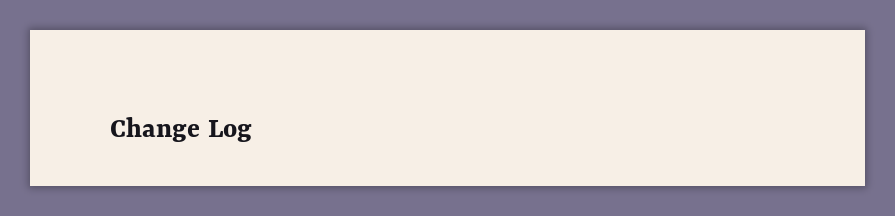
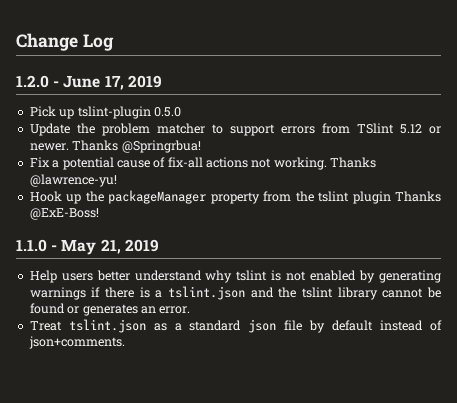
+ 1.2.0 - June 17, 2019
+ Pick up tslint-plugin 0.5.0
+ Update the problem matcher to support errors from TSlint 5.12 or newer. Thanks @Springrbua!
+ Fix a potential cause of fix-all actions not working. Thanks @lawrence-yu!
+ Hook up the packageManager property from the tslint plugin Thanks @ExE-Boss!
+ 1.1.0 - May 21, 2019
+ Help users better understand why tslint is not enabled by generating warnings if there is a tslint.json and the tslint library cannot be found or generates an error.
+ Treat tslint.json as a standard json file by default instead of json+comments.

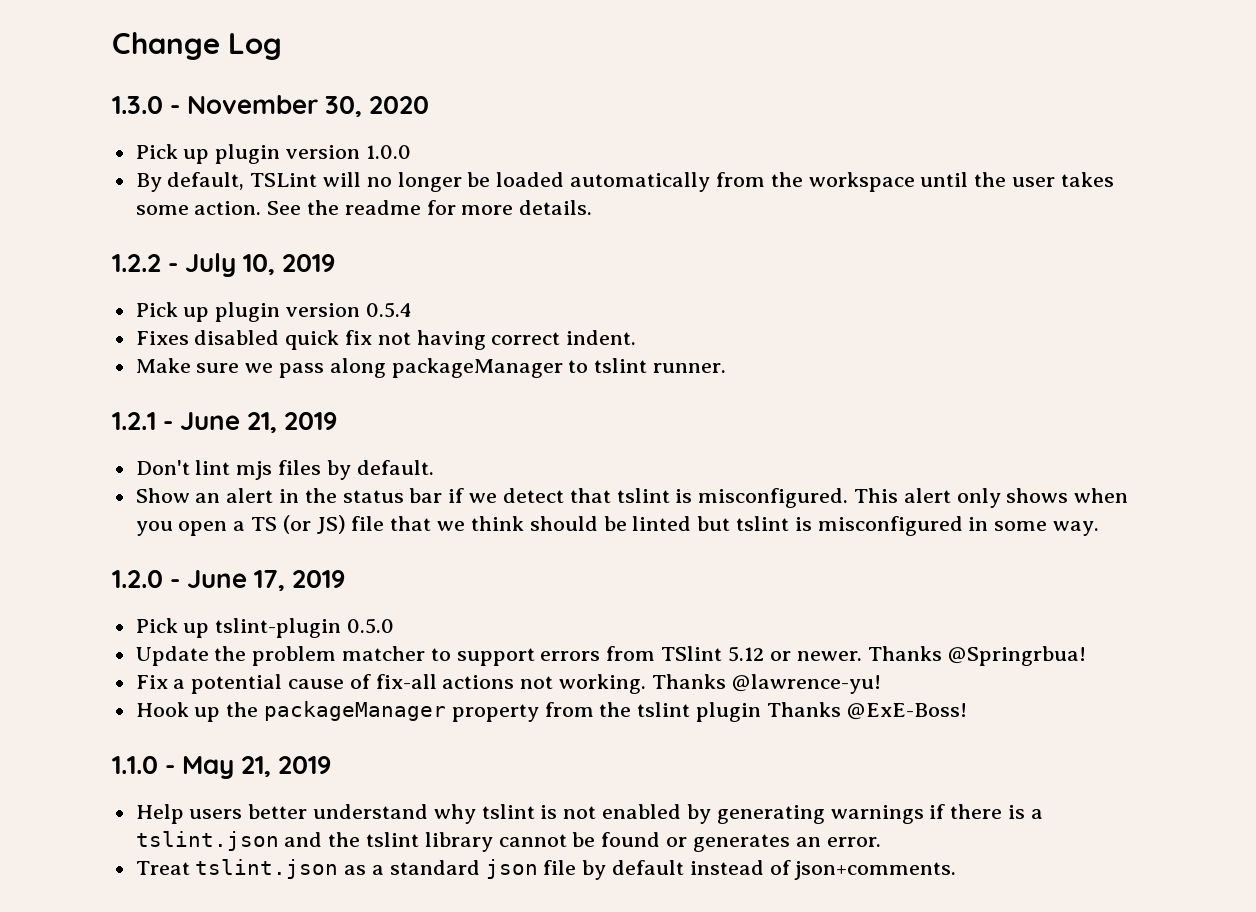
+ 1.3.0 - November 30, 2020
+ Pick up plugin version 1.0.0
+ By default, TSLint will no longer be loaded automatically from the workspace until the user takes some action. See the readme for more details.
+ 1.2.2 - July 10, 2019
+ Pick up plugin version 0.5.4
+ Fixes disabled quick fix not having correct indent.
+ Make sure we pass along packageManager to tslint runner.
+ 1.2.1 - June 21, 2019
+ Don't lint mjs files by default.
+ Show an alert in the status bar if we detect that tslint is misconfigured. This alert only shows when you open a TS (or JS) file that we think should be linted but tslint is misconfigured in some way.

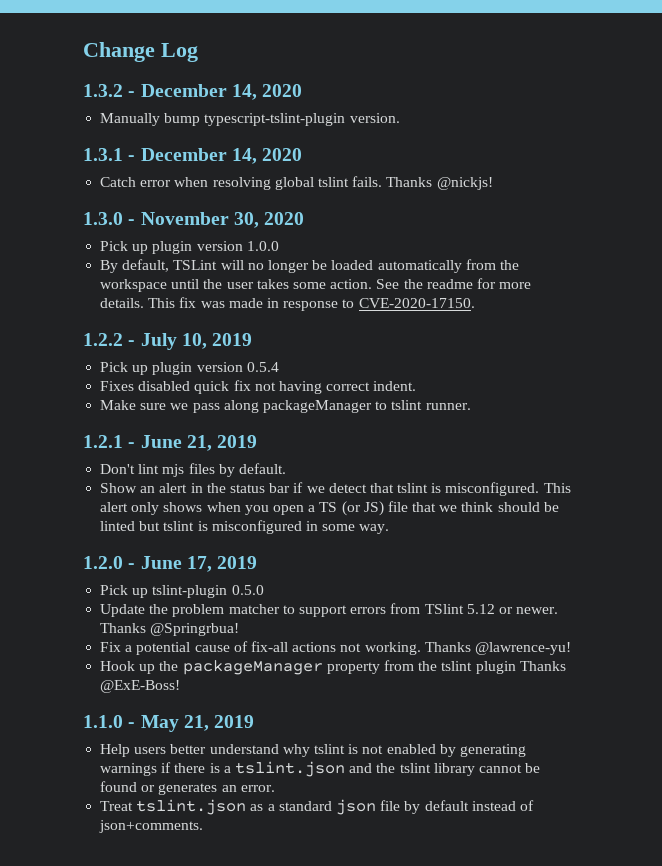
+ 1.3.2 - December 14, 2020
+ Manually bump typescript-tslint-plugin version.
+ 1.3.1 - December 14, 2020
+ Catch error when resolving global tslint fails. Thanks @nickjs!
+ This fix was made in response to CVE-2020-17150.

